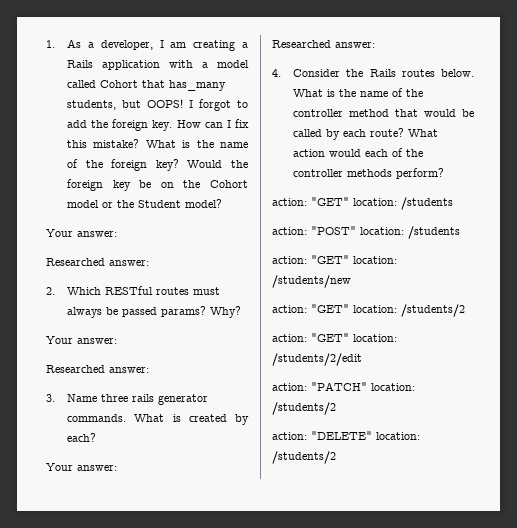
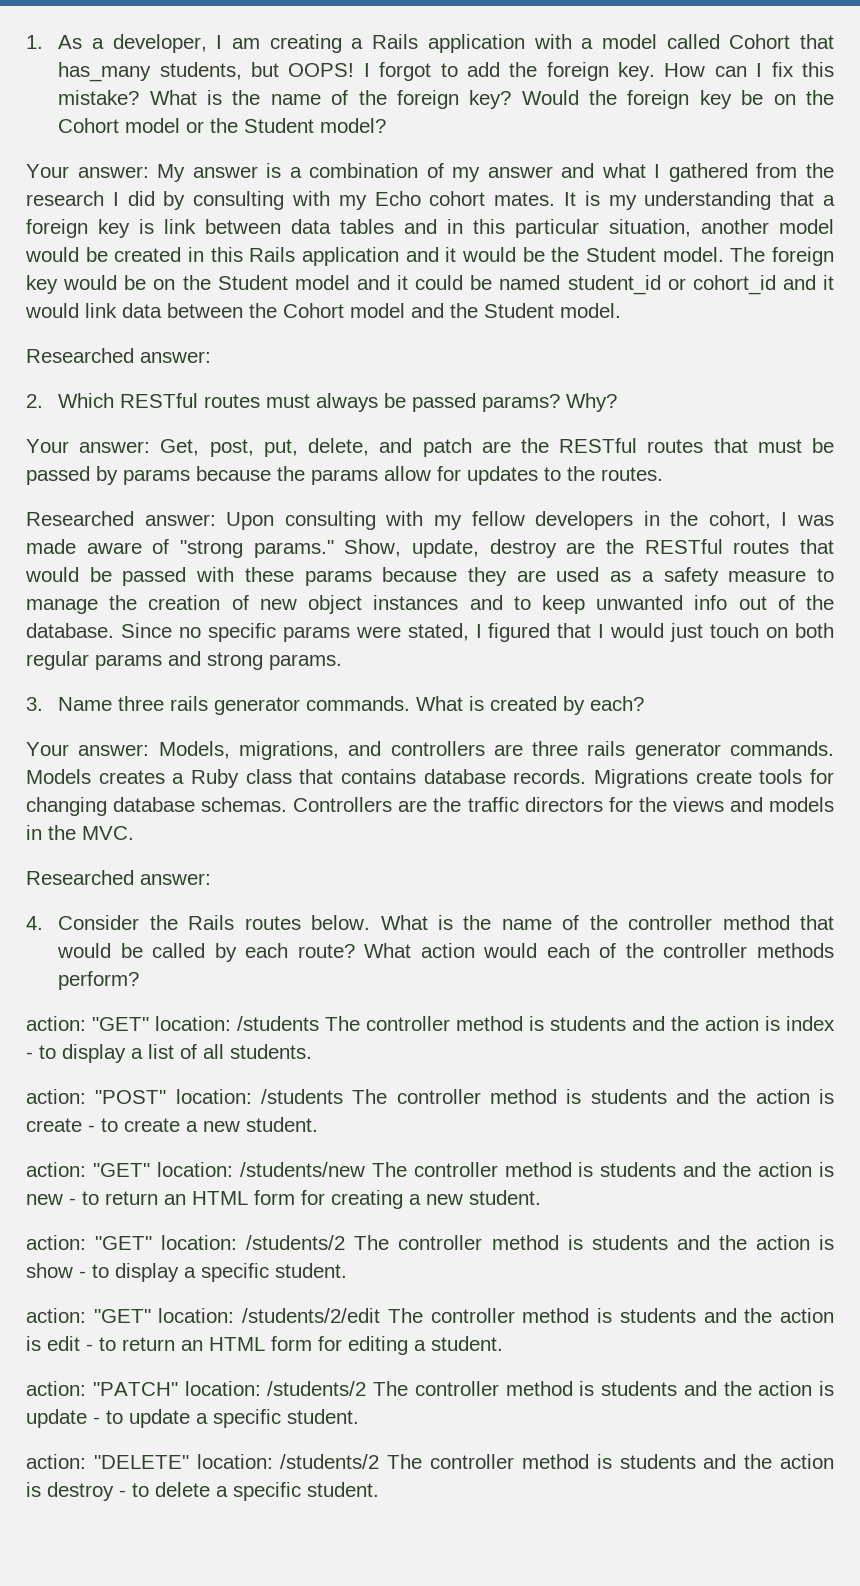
  Would the foreign key be on the Cohort model or the Student model?
- Your answer:
+ Your answer: My answer is a combination of my answer and what I gathered from the research I did by consulting with my Echo cohort mates. It is my understanding that a foreign key is link between data tables and in this particular situation, another model would be created in this Rails application and it would be the Student model. The foreign key would be on the Student model and it could be named student_id or cohort_id and it would link data between the Cohort model and the Student model.
  Why?
- Your answer:
- Researched answer:
+ Your answer: Get, post, put, delete, and patch are the RESTful routes that must be passed by params because the params allow for updates to the routes.
+ Researched answer: Upon consulting with my fellow developers in the cohort, I was made aware of "strong params." Show, update, destroy are the RESTful routes that would be passed with these params because they are used as a safety measure to manage the creation of new object instances and to keep unwanted info out of the database. Since no specific params were stated, I figured that I would just touch on both regular params and strong params.
  What is created by each?
- Your answer:
+ Your answer: Models, migrations, and controllers are three rails generator commands. Models creates a Ruby class that contains database records. Migrations create tools for changing database schemas. Controllers are the traffic directors for the views and models in the MVC.
- action: "GET" location: /students
- action: "POST" location: /students
- action: "GET" location: /students/new
- action: "GET" location: /students/2
- action: "GET" location: /students/2/edit
- action: "PATCH" location: /students/2
- action: "DELETE" location: /students/2
+ action: "GET" location: /students The controller method is students and the action is index - to display a list of all students.
+ action: "POST" location: /students The controller method is students and the action is create - to create a new student.
+ action: "GET" location: /students/new The controller method is students and the action is new - to return an HTML form for creating a new student.
+ action: "GET" location: /students/2 The controller method is students and the action is show - to display a specific student.
+ action: "GET" location: /students/2/edit The controller method is students and the action is edit - to return an HTML form for editing a student.
+ action: "PATCH" location: /students/2 The controller method is students and the action is update - to update a specific student.
+ action: "DELETE" location: /students/2 The controller method is students and the action is destroy - to delete a specific student.

